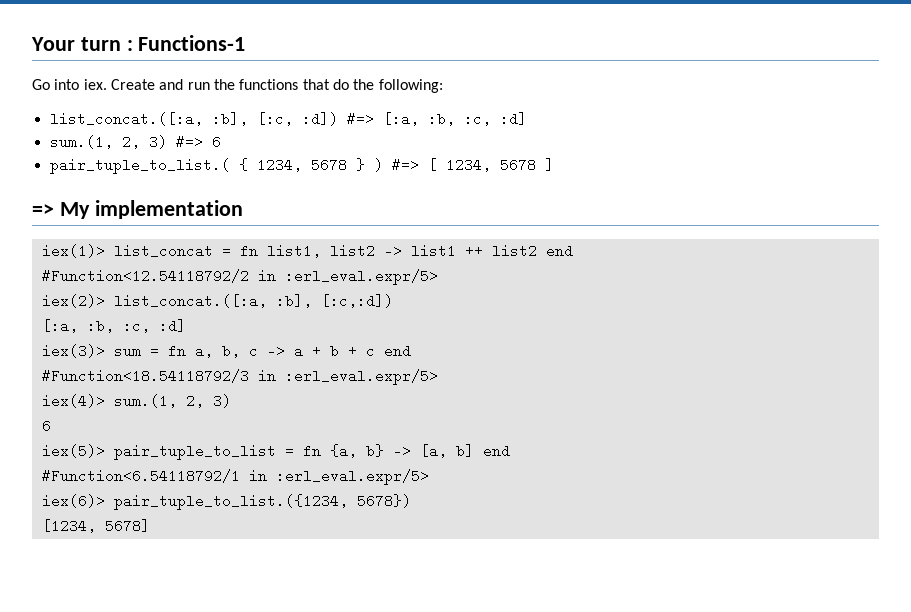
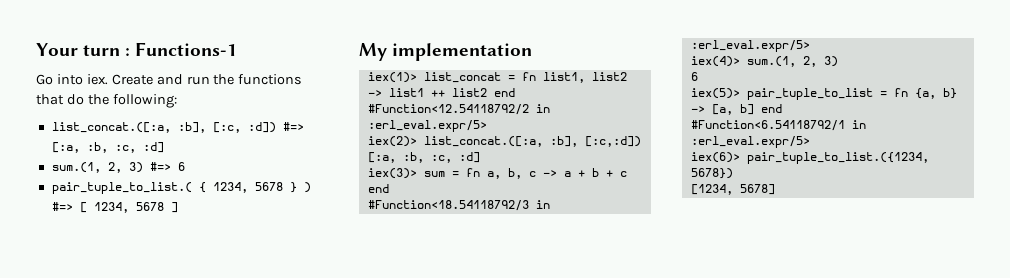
- => My implementation
+ My implementation

